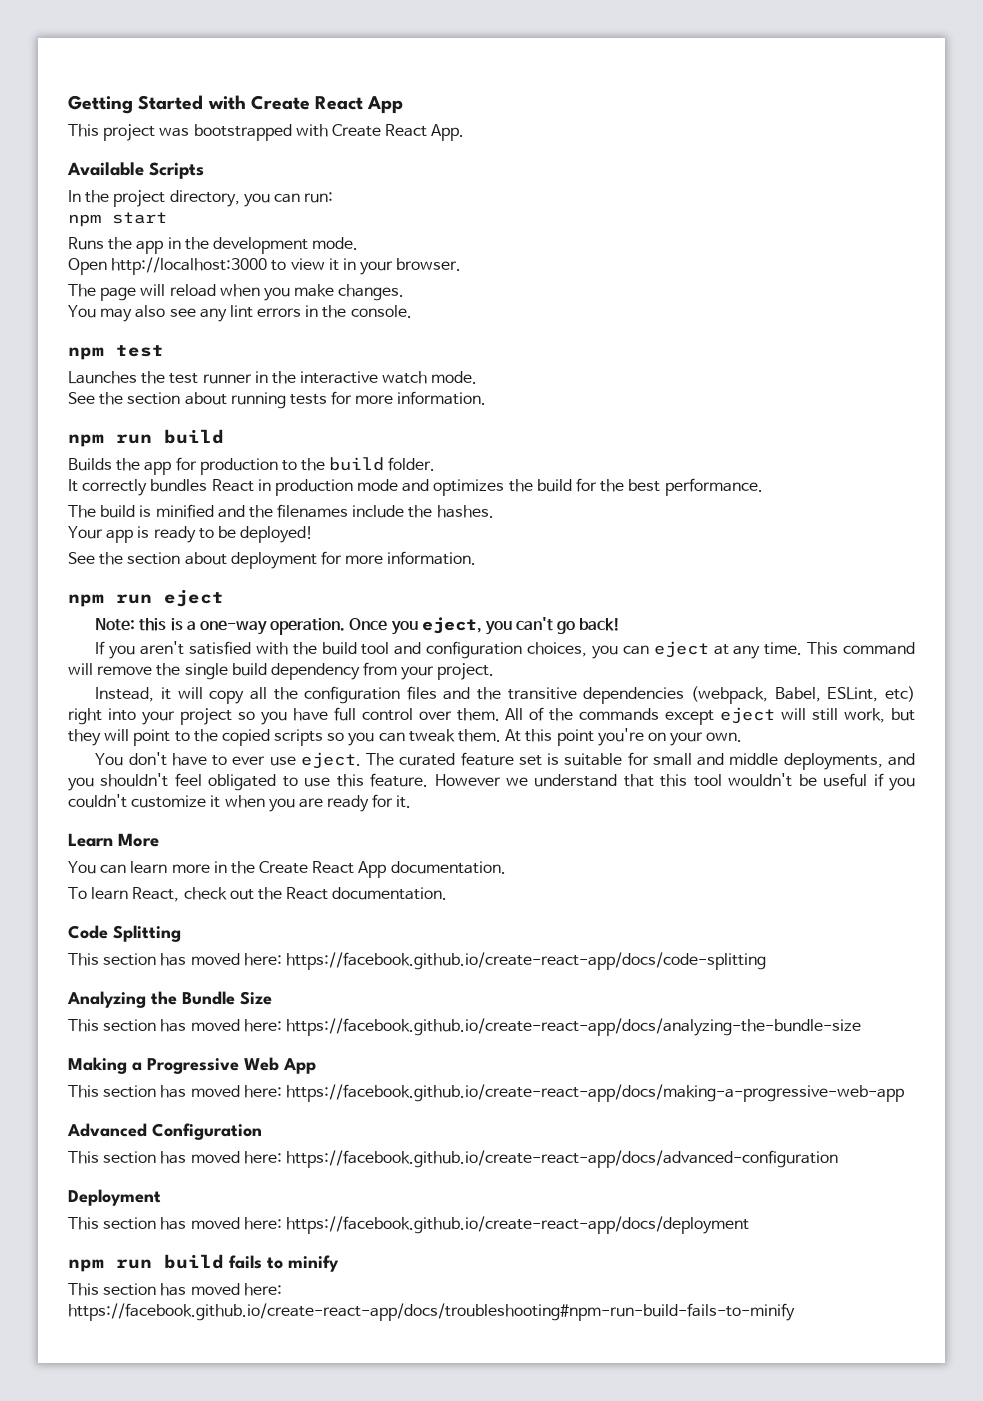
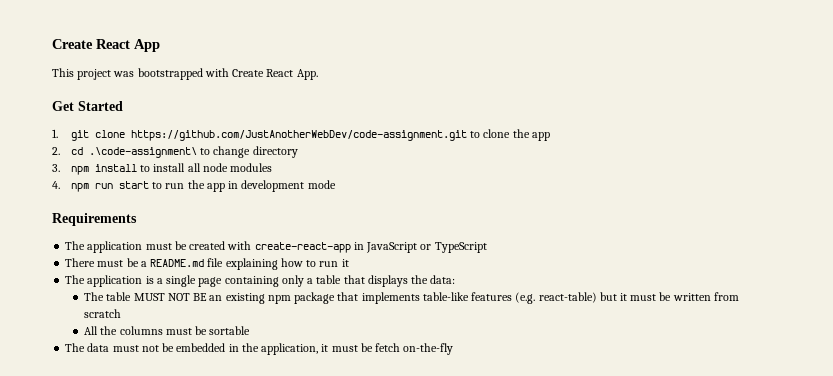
- Getting Started with Create React App
+ Create React App
- Available Scripts
- In the project directory, you can run:
- npm start
- Runs the app in the development mode.
- Open http://localhost:3000 to view it in your browser.
- The page will reload when you make changes.
- You may also see any lint errors in the console.
- npm test
- Launches the test runner in the interactive watch mode.
- See the section about running tests for more information.
- npm run build
- Builds the app for production to the build folder.
- It correctly bundles React in production mode and optimizes the build for the best performance.
- The build is minified and the filenames include the hashes.
- Your app is ready to be deployed!
- See the section about deployment for more information.
- npm run eject
- Note: this is a one-way operation. Once you eject, you can't go back!
- If you aren't satisfied with the build tool and configuration choices, you can eject at any time. This command will remove the single build dependency from your project.
- Instead, it will copy all the configuration files and the transitive dependencies (webpack, Babel, ESLint, etc) right into your project so you have full control over them. All of the commands except eject will still work, but they will point to the copied scripts so you can tweak them. At this point you're on your own.
- You don't have to ever use eject. The curated feature set is suitable for small and middle deployments, and you shouldn't feel obligated to use this feature. However we understand that this tool wouldn't be useful if you couldn't customize it when you are ready for it.
- Learn More
- You can learn more in the Create React App documentation.
- To learn React, check out the React documentation.
- Code Splitting
- This section has moved here: https://facebook.github.io/create-react-app/docs/code-splitting
- Analyzing the Bundle Size
- This section has moved here: https://facebook.github.io/create-react-app/docs/analyzing-the-bundle-size
- Making a Progressive Web App
- This section has moved here: https://facebook.github.io/create-react-app/docs/making-a-progressive-web-app
- Advanced Configuration
- This section has moved here: https://facebook.github.io/create-react-app/docs/advanced-configuration
- Deployment
- This section has moved here: https://facebook.github.io/create-react-app/docs/deployment
- npm run build fails to minify
- This section has moved here: https://facebook.github.io/create-react-app/docs/troubleshooting#npm-run-build-fails-to-minify
+ Get Started
+ 1. git clone https://github.com/JustAnotherWebDev/code-assignment.git to clone the app
+ 2. cd .\code-assignment\ to change directory
+ 3. npm install to install all node modules
+ 4. npm run start to run the app in development mode
+ Requirements
+ The application must be created with create-react-app in JavaScript or TypeScript
+ There must be a README.md file explaining how to run it
+ The application is a single page containing only a table that displays the data:
+ The table MUST NOT BE an existing npm package that implements table-like features (e.g. react-table) but it must be written from scratch
+ All the columns must be sortable
+ The data must not be embedded in the application, it must be fetch on-the-fly

